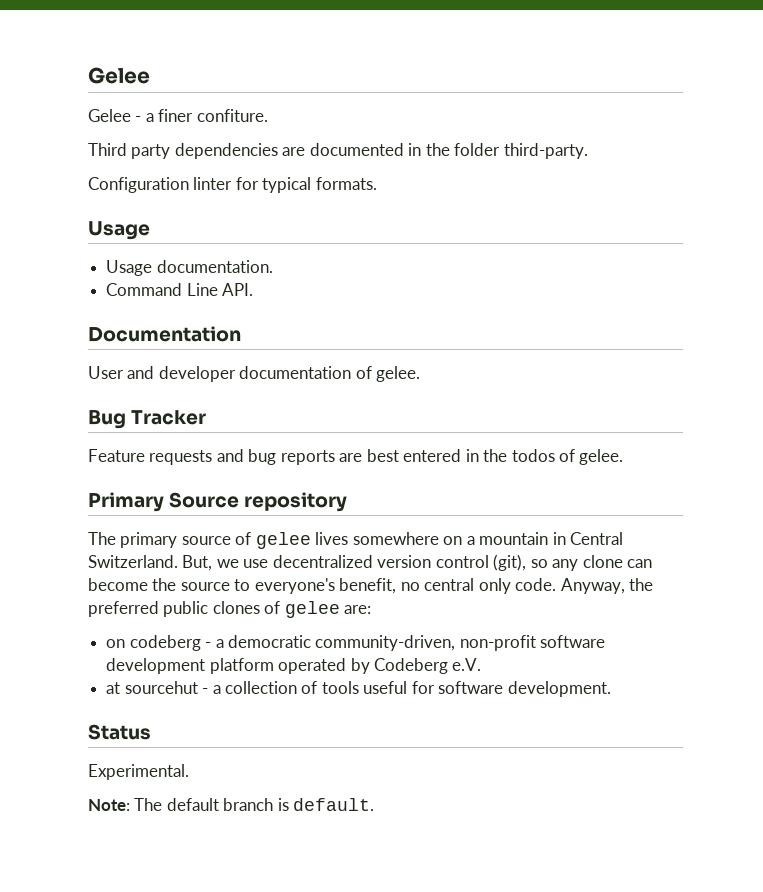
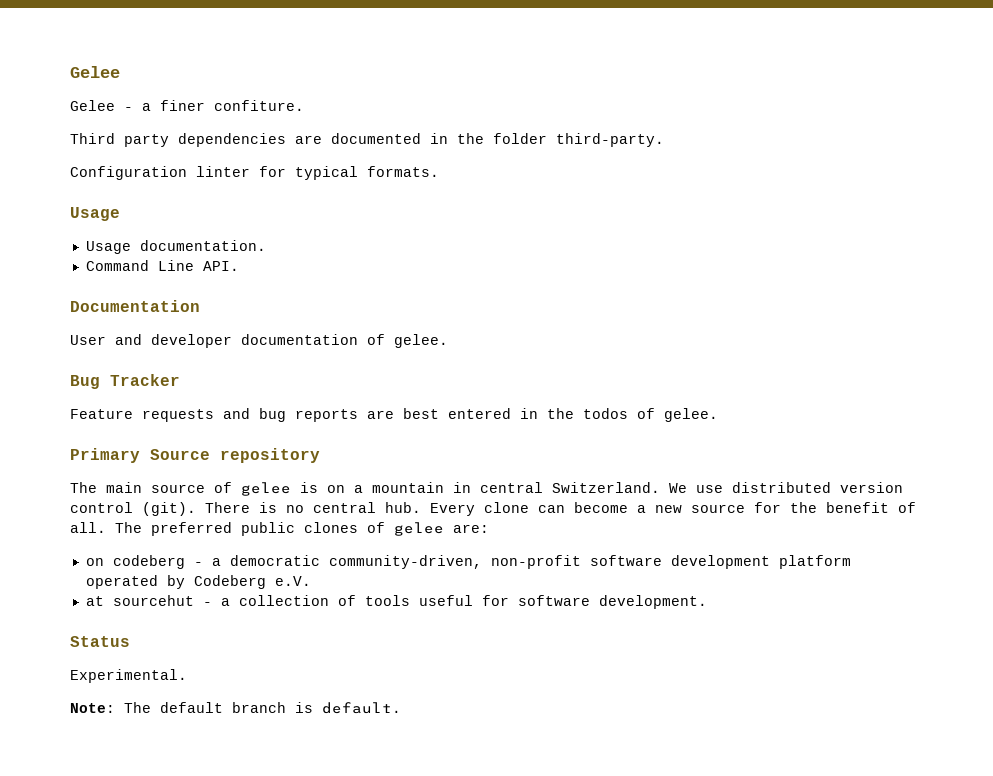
- The primary source of gelee lives somewhere on a mountain in Central Switzerland. But, we use decentralized version control (git), so any clone can become the source to everyone's benefit, no central only code. Anyway, the preferred public clones of gelee are:
+ The main source of gelee is on a mountain in central Switzerland. We use distributed version control (git). There is no central hub. Every clone can become a new source for the benefit of all. The preferred public clones of gelee are:

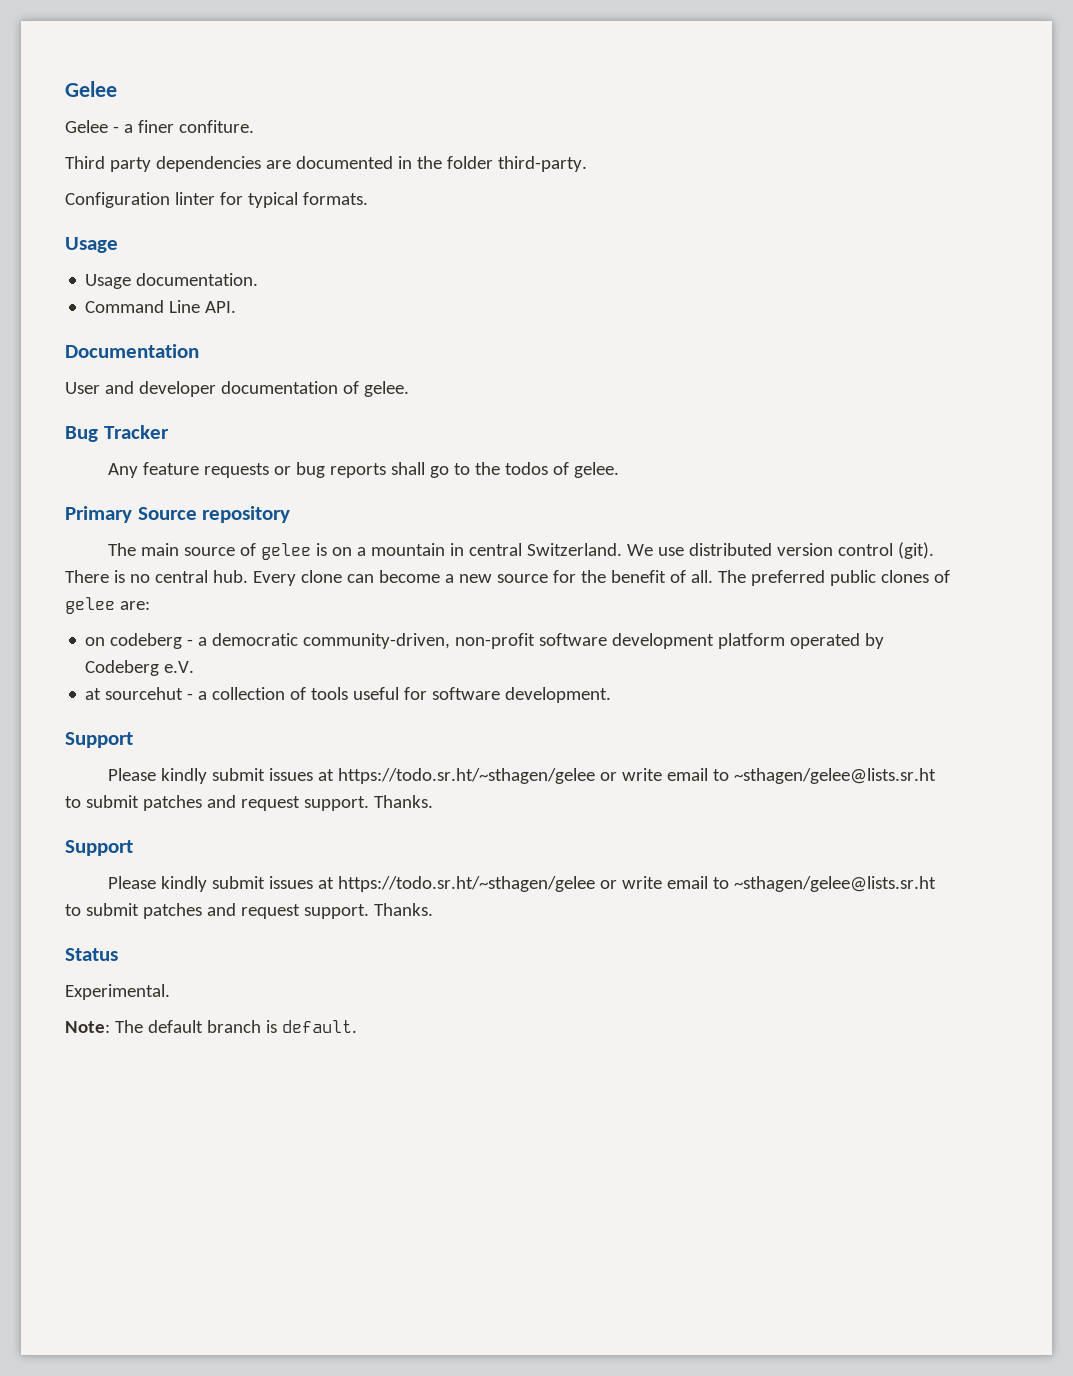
- Feature requests and bug reports are best entered in the todos of gelee.
+ Any feature requests or bug reports shall go to the todos of gelee.
  at sourcehut - a collection of tools useful for software development.
+ Support
+ Please kindly submit issues at https://todo.sr.ht/~sthagen/gelee or write email to ~sthagen/gelee@lists.sr.ht to submit patches and request support. Thanks.
+ Support
+ Please kindly submit issues at https://todo.sr.ht/~sthagen/gelee or write email to ~sthagen/gelee@lists.sr.ht to submit patches and request support. Thanks.

